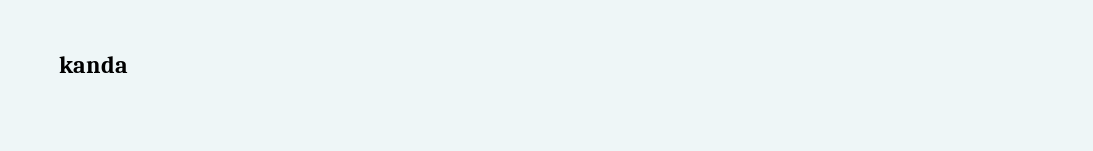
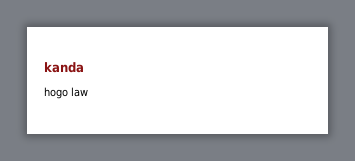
+ hogo law

